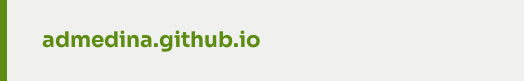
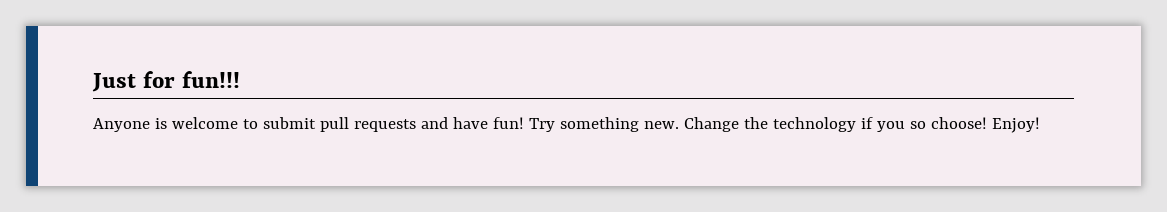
- admedina.github.io
+ Just for fun!!!
+ Anyone is welcome to submit pull requests and have fun! Try something new. Change the technology if you so choose! Enjoy!

